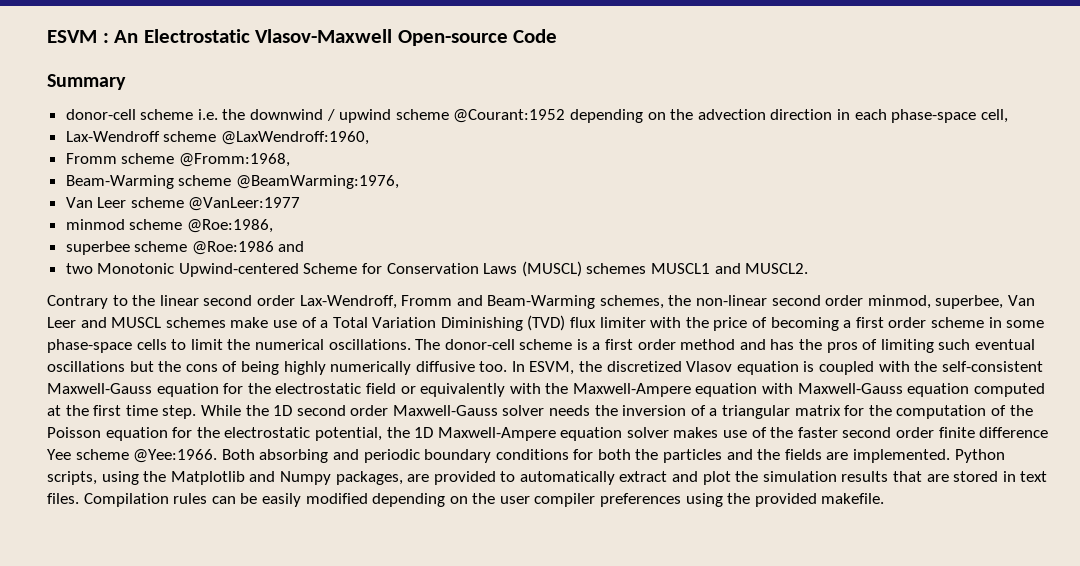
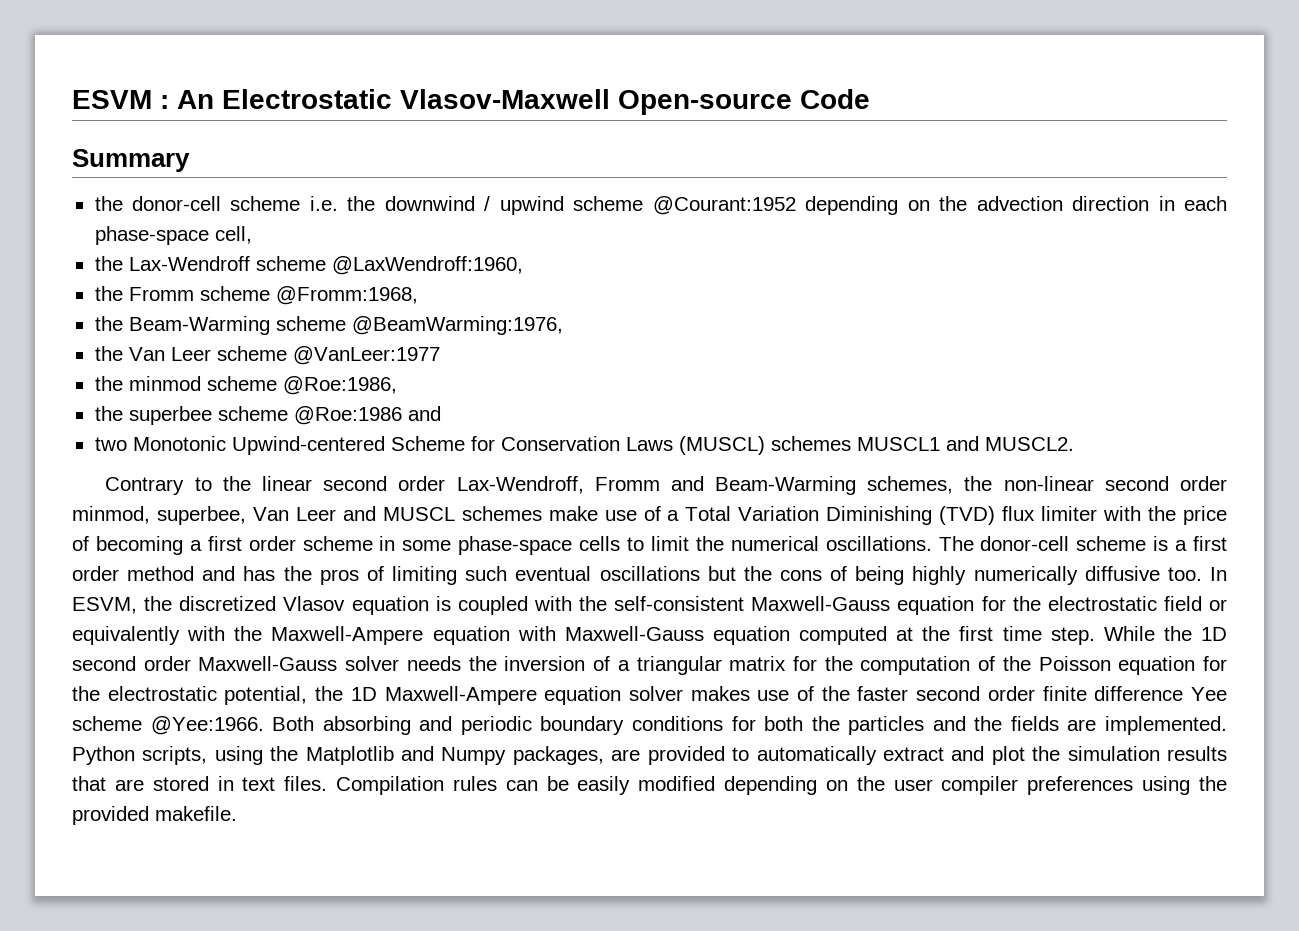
- donor-cell scheme i.e. the downwind / upwind scheme @Courant:1952 depending on the advection direction in each phase-space cell,
+ the donor-cell scheme i.e. the downwind / upwind scheme @Courant:1952 depending on the advection direction in each phase-space cell,
- Lax-Wendroff scheme @LaxWendroff:1960,
+ the Lax-Wendroff scheme @LaxWendroff:1960,
- Fromm scheme @Fromm:1968,
+ the Fromm scheme @Fromm:1968,
- Beam-Warming scheme @BeamWarming:1976,
+ the Beam-Warming scheme @BeamWarming:1976,
- Van Leer scheme @VanLeer:1977
+ the Van Leer scheme @VanLeer:1977
- minmod scheme @Roe:1986,
+ the minmod scheme @Roe:1986,
- superbee scheme @Roe:1986 and
+ the superbee scheme @Roe:1986 and

